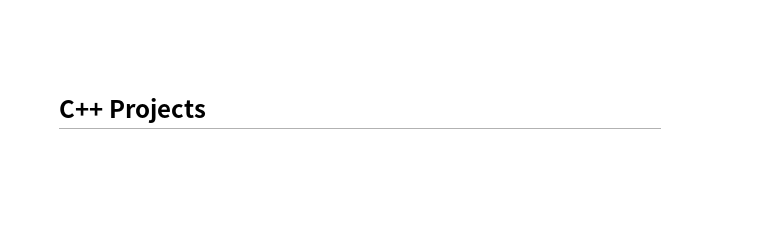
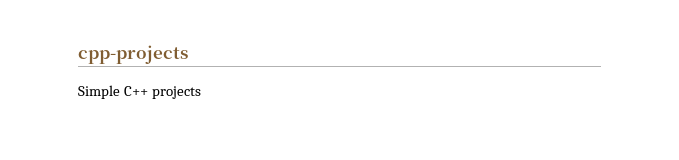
- C++ Projects
+ cpp-projects
+ Simple C++ projects

